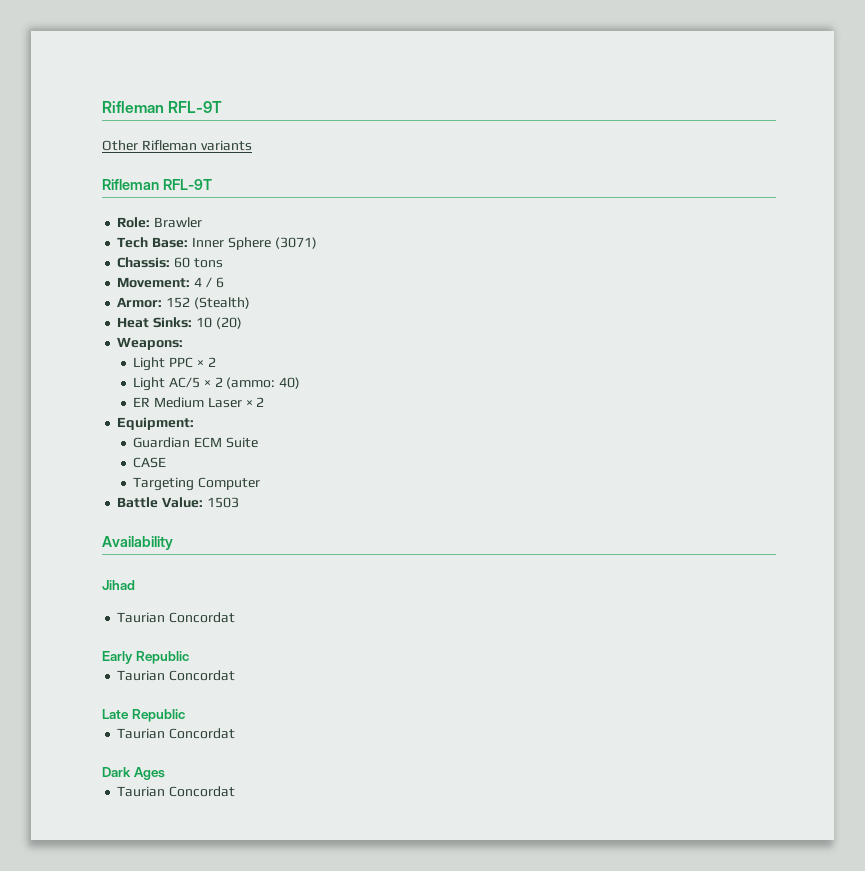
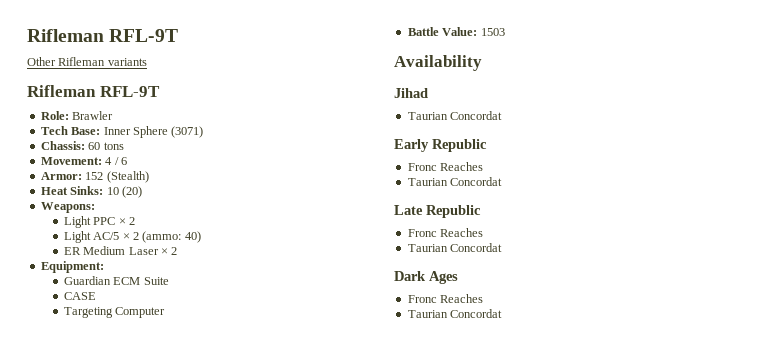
  Early Republic
+ Fronc Reaches
  Late Republic
+ Fronc Reaches
  Dark Ages
+ Fronc Reaches

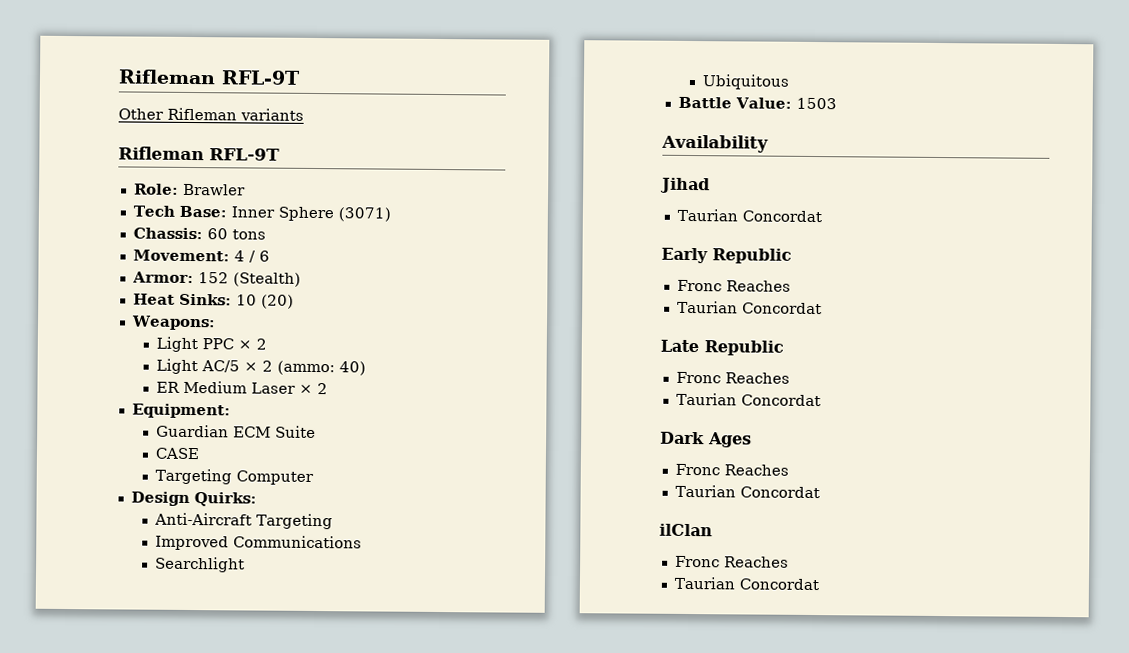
+ Design Quirks:
+ Anti-Aircraft Targeting
+ Improved Communications
+ Searchlight
+ Ubiquitous
+ ilClan
+ Fronc Reaches
+ Taurian Concordat

